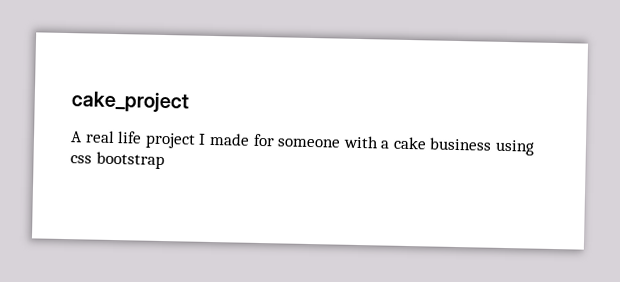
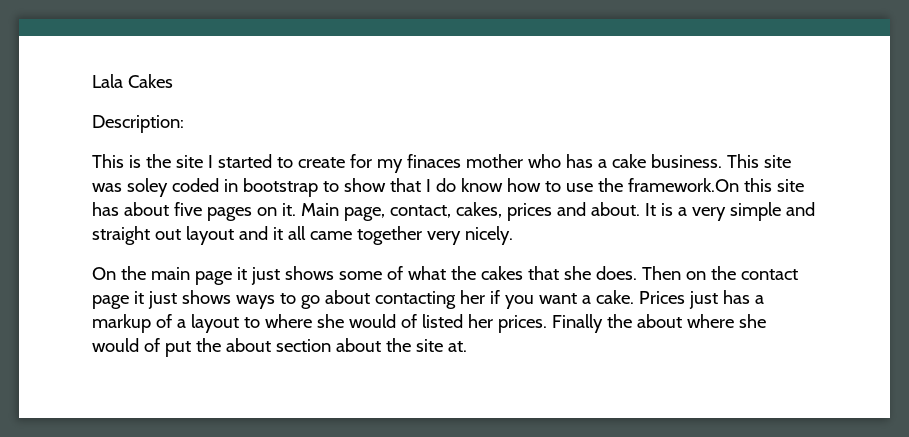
- cake_project
- A real life project I made for someone with a cake business using css bootstrap
+ Lala Cakes
+ Description:
+ This is the site I started to create for my finaces mother who has a cake business. This site was soley coded in bootstrap to show that I do know how to use the framework.On this site has about five pages on it. Main page, contact, cakes, prices and about. It is a very simple and straight out layout and it all came together very nicely.
+ On the main page it just shows some of what the cakes that she does. Then on the contact page it just shows ways to go about contacting her if you want a cake. Prices just has a markup of a layout to where she would of listed her prices. Finally the about where she would of put the about section about the site at.

